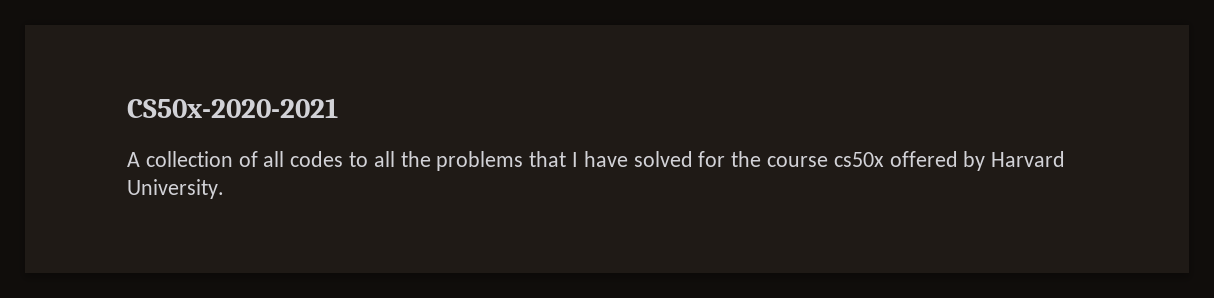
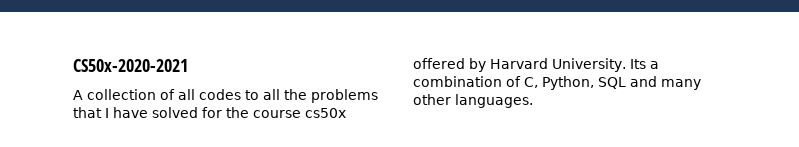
+ Its a combination of C, Python, SQL and many other languages.

